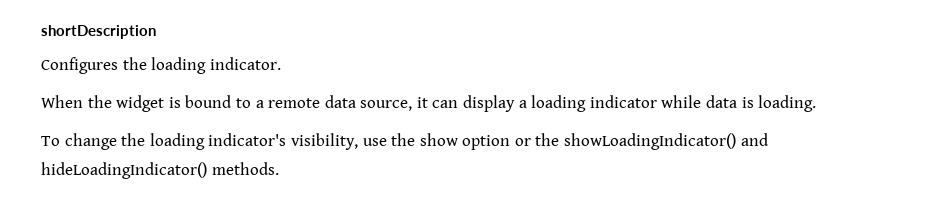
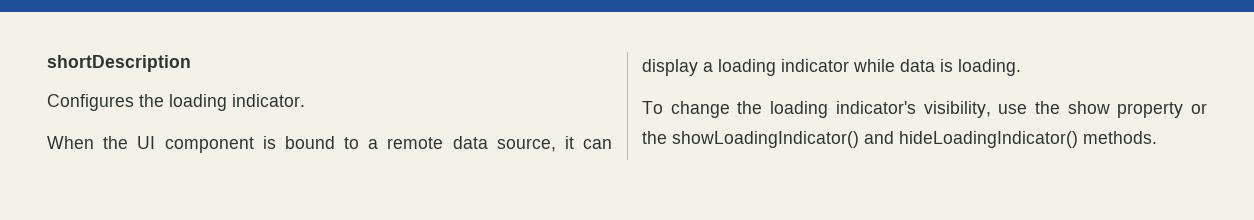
- When the widget is bound to a remote data source, it can display a loading indicator while data is loading.
+ When the UI component is bound to a remote data source, it can display a loading indicator while data is loading.
- To change the loading indicator's visibility, use the show option or the showLoadingIndicator() and hideLoadingIndicator() methods.
+ To change the loading indicator's visibility, use the show property or the showLoadingIndicator() and hideLoadingIndicator() methods.

